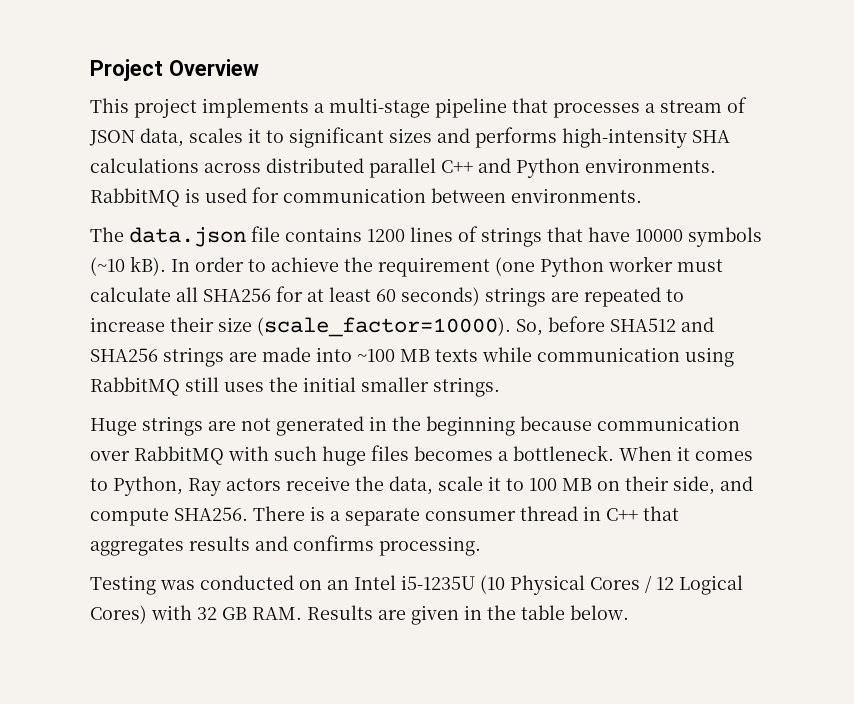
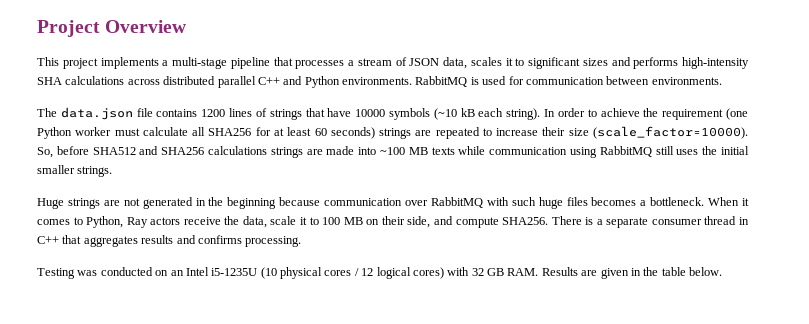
- The data.json file contains 1200 lines of strings that have 10000 symbols (~10 kB).
+ The data.json file contains 1200 lines of strings that have 10000 symbols (~10 kB each string).
- So, before SHA512 and SHA256 strings are made into ~100 MB texts while communication using RabbitMQ still uses the initial smaller strings.
+ So, before SHA512 and SHA256 calculations strings are made into ~100 MB texts while communication using RabbitMQ still uses the initial smaller strings.
- Testing was conducted on an Intel i5-1235U (10 Physical Cores / 12 Logical Cores) with 32 GB RAM. Results are given in the table below.
+ Testing was conducted on an Intel i5-1235U (10 physical cores / 12 logical cores) with 32 GB RAM. Results are given in the table below.

